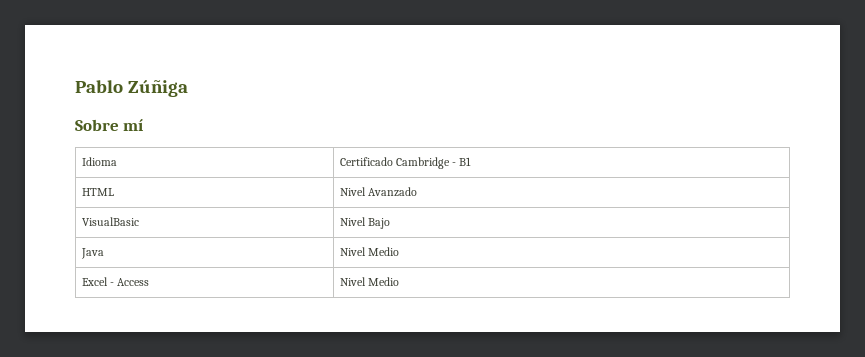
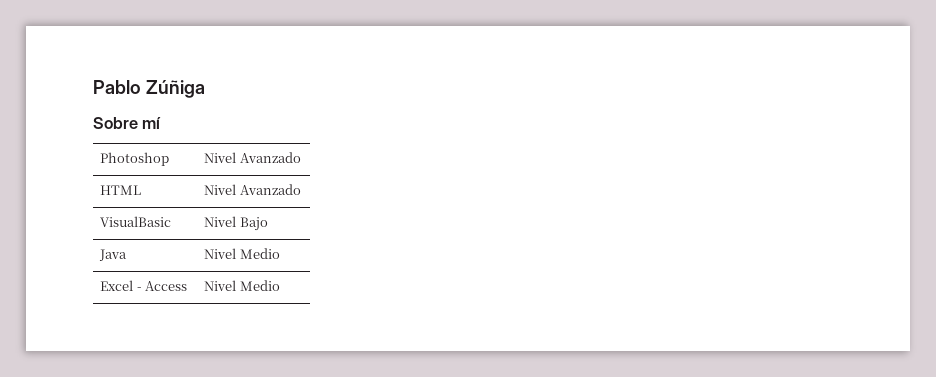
- Idioma | Certificado Cambridge - B1
+ Photoshop | Nivel Avanzado

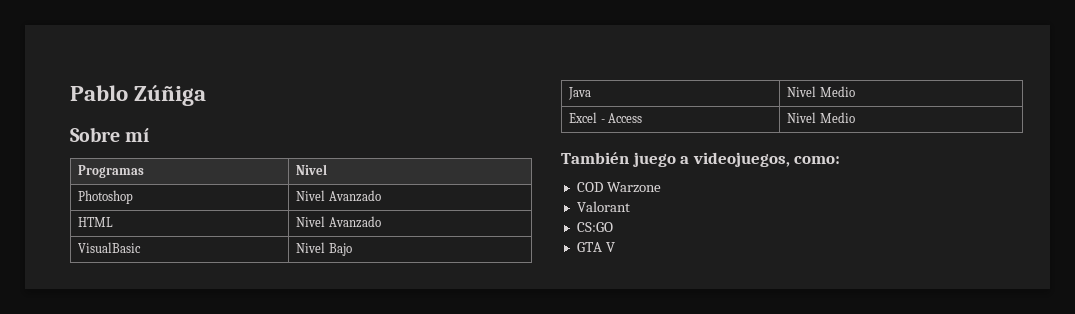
+ Programas | Nivel
+ También juego a videojuegos, como:
+ COD Warzone
+ Valorant
+ CS:GO
+ GTA V

